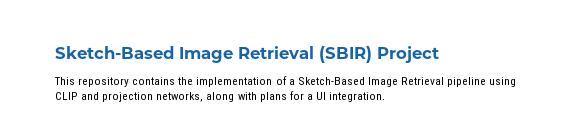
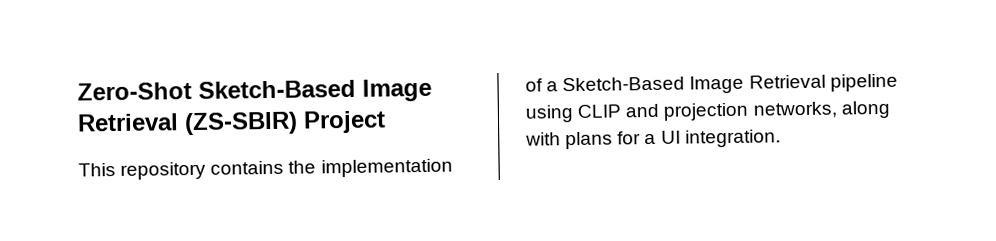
- Sketch-Based Image Retrieval (SBIR) Project
+ Zero-Shot Sketch-Based Image Retrieval (ZS-SBIR) Project

